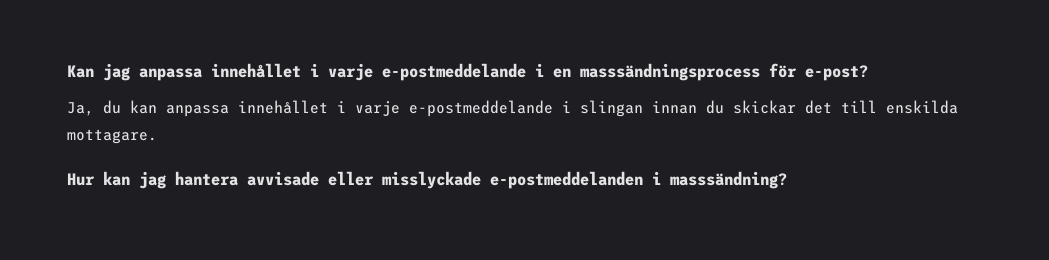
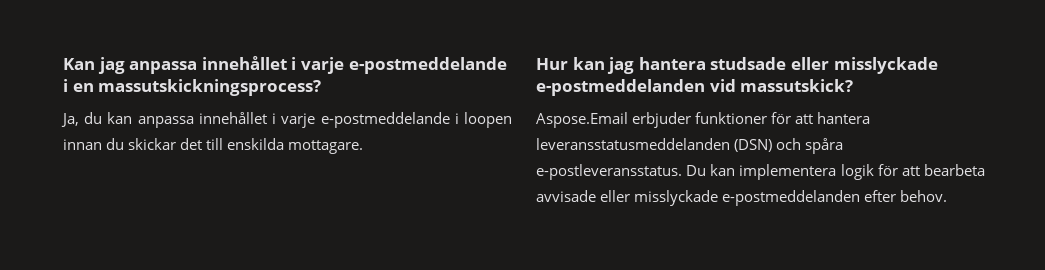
- Kan jag anpassa innehållet i varje e-postmeddelande i en masssändningsprocess för e-post?
+ Kan jag anpassa innehållet i varje e-postmeddelande i en massutskickningsprocess?
- Ja, du kan anpassa innehållet i varje e-postmeddelande i slingan innan du skickar det till enskilda mottagare.
+ Ja, du kan anpassa innehållet i varje e-postmeddelande i loopen innan du skickar det till enskilda mottagare.
- Hur kan jag hantera avvisade eller misslyckade e-postmeddelanden i masssändning?
+ Hur kan jag hantera studsade eller misslyckade e-postmeddelanden vid massutskick?
+ Aspose.Email erbjuder funktioner för att hantera leveransstatusmeddelanden (DSN) och spåra e-postleveransstatus. Du kan implementera logik för att bearbeta avvisade eller misslyckade e-postmeddelanden efter behov.

